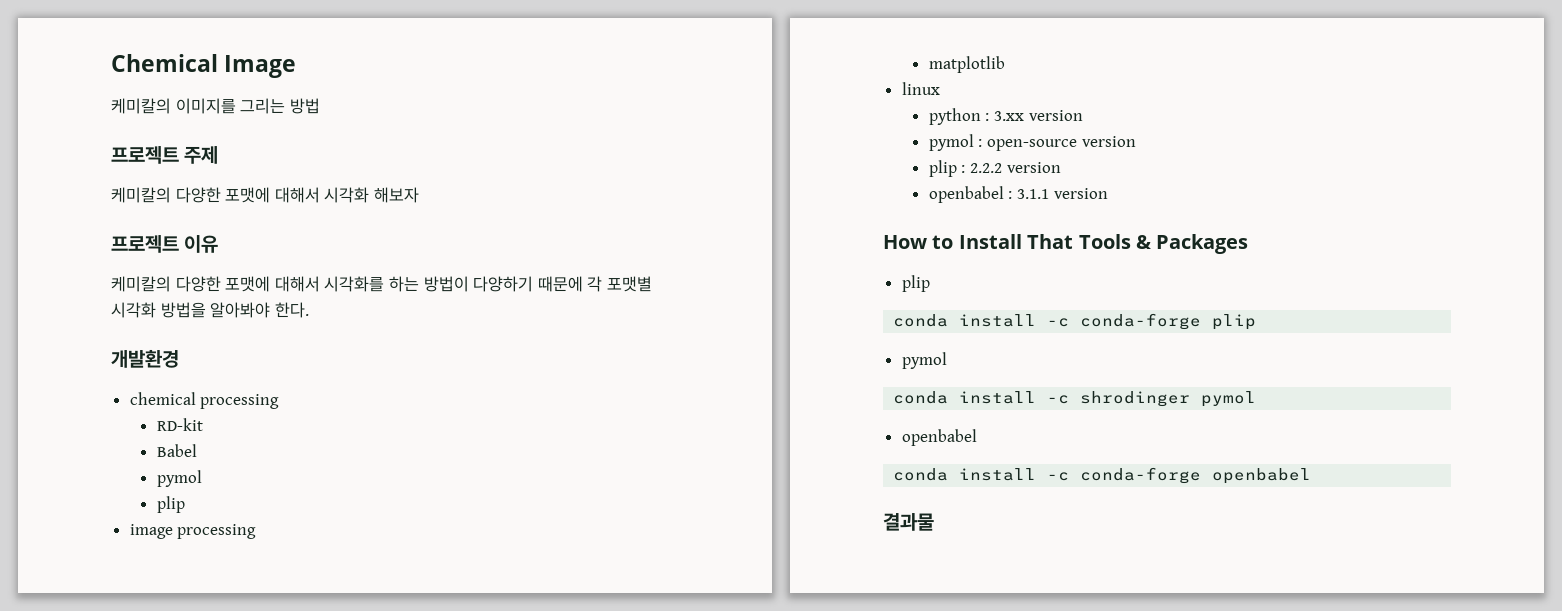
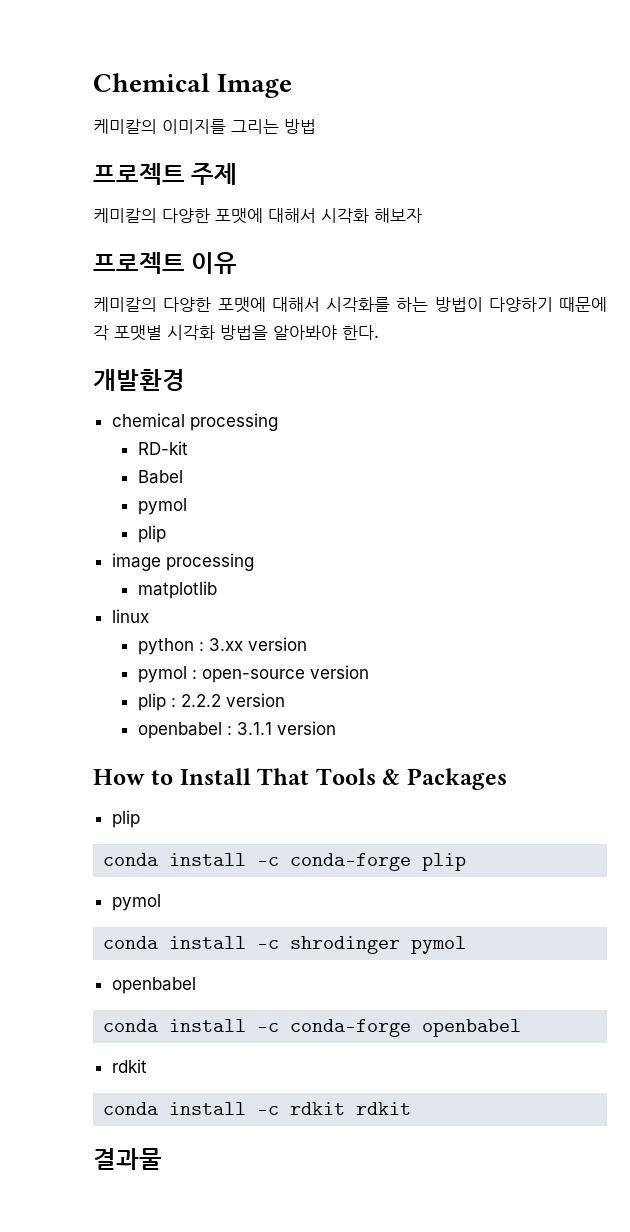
  conda install -c conda-forge openbabel
+ rdkit
+ conda install -c rdkit rdkit

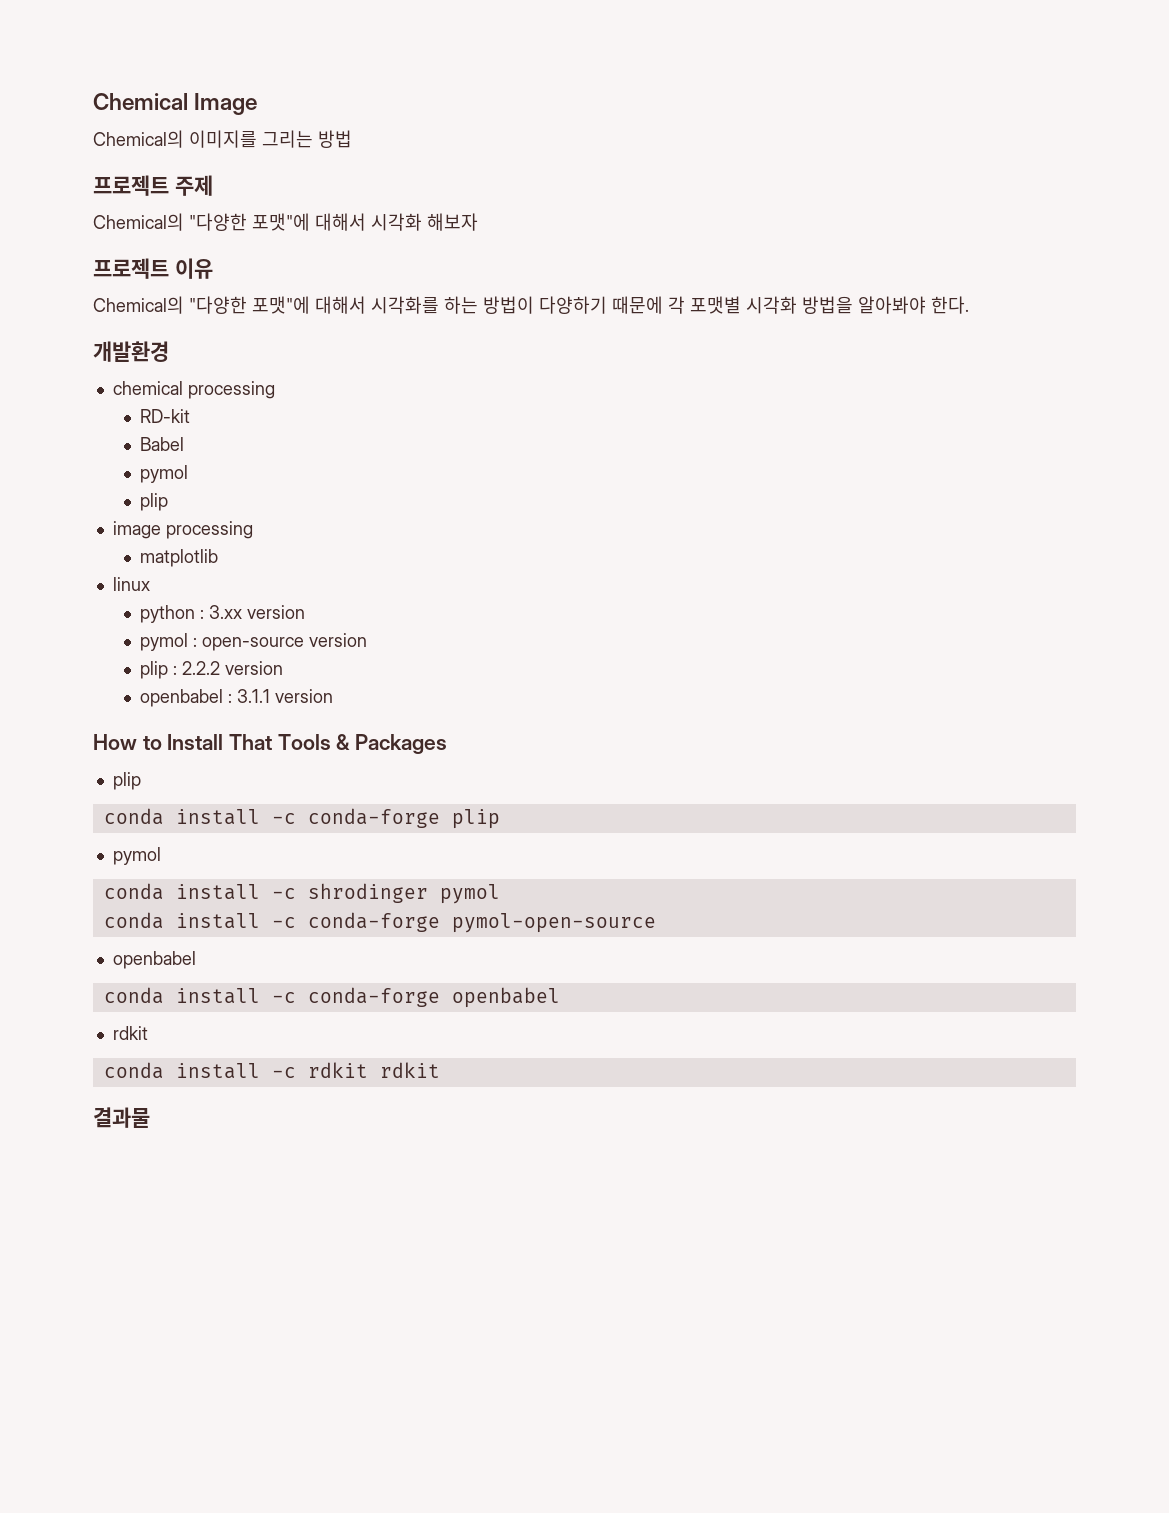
- 케미칼의 이미지를 그리는 방법
+ Chemical의 이미지를 그리는 방법
- 케미칼의 다양한 포맷에 대해서 시각화 해보자
+ Chemical의 "다양한 포맷"에 대해서 시각화 해보자
- 케미칼의 다양한 포맷에 대해서 시각화를 하는 방법이 다양하기 때문에 각 포맷별 시각화 방법을 알아봐야 한다.
+ Chemical의 "다양한 포맷"에 대해서 시각화를 하는 방법이 다양하기 때문에 각 포맷별 시각화 방법을 알아봐야 한다.
+ conda install -c conda-forge pymol-open-source

